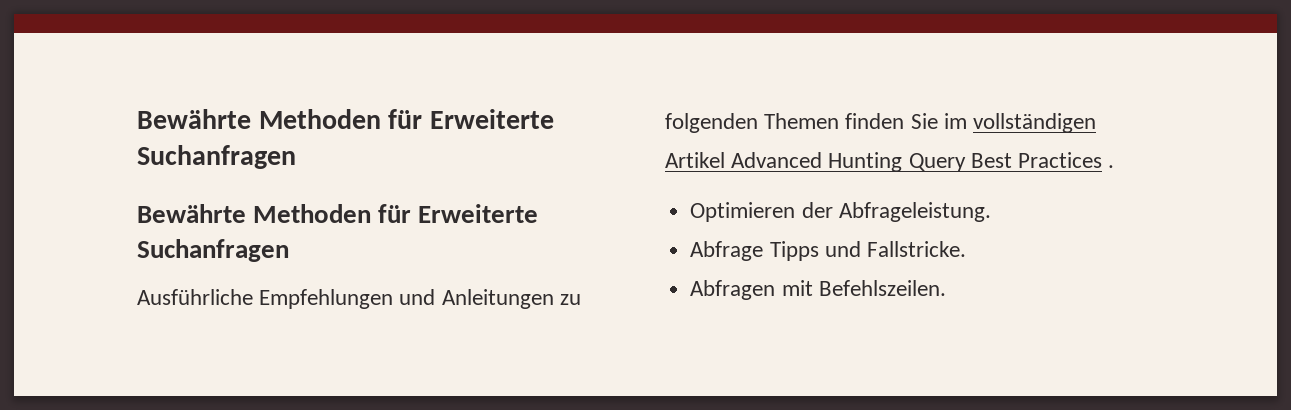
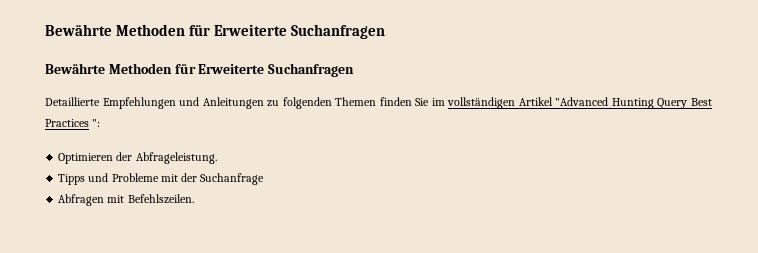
- Ausführliche Empfehlungen und Anleitungen zu folgenden Themen finden Sie im vollständigen Artikel Advanced Hunting Query Best Practices .
+ Detaillierte Empfehlungen und Anleitungen zu folgenden Themen finden Sie im vollständigen Artikel "Advanced Hunting Query Best Practices ":
- Abfrage Tipps und Fallstricke.
+ Tipps und Probleme mit der Suchanfrage

